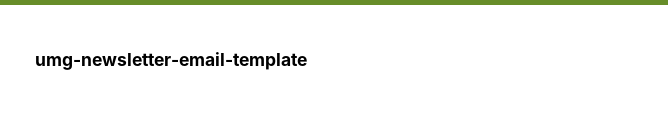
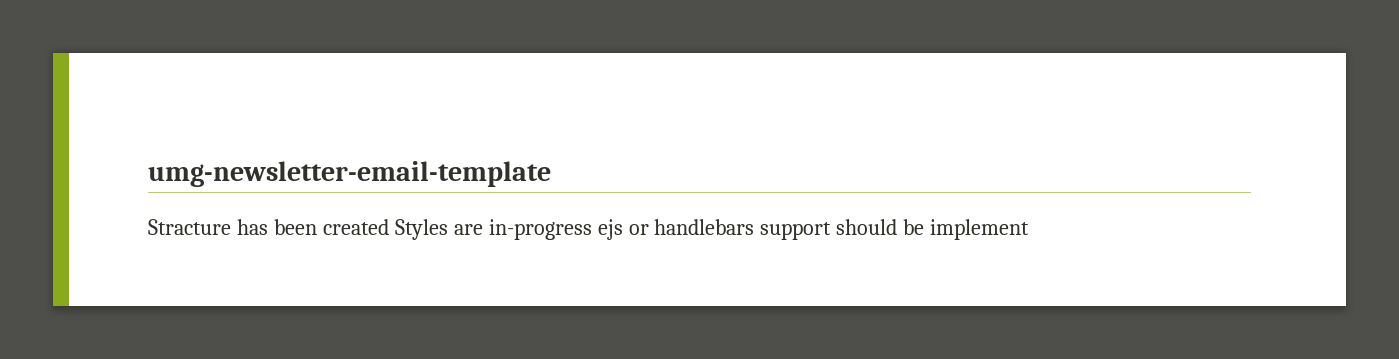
+ Stracture has been created Styles are in-progress ejs or handlebars support should be implement

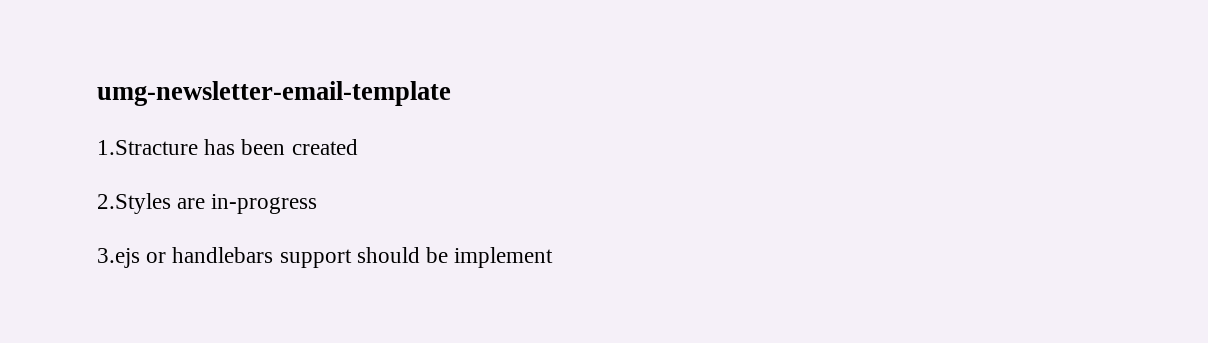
- Stracture has been created Styles are in-progress ejs or handlebars support should be implement
+ 1.Stracture has been created
+ 2.Styles are in-progress
+ 3.ejs or handlebars support should be implement

